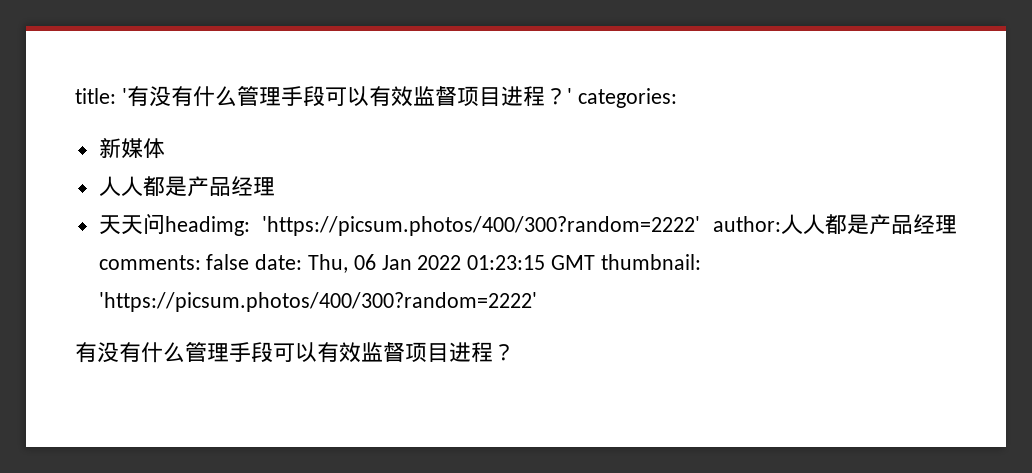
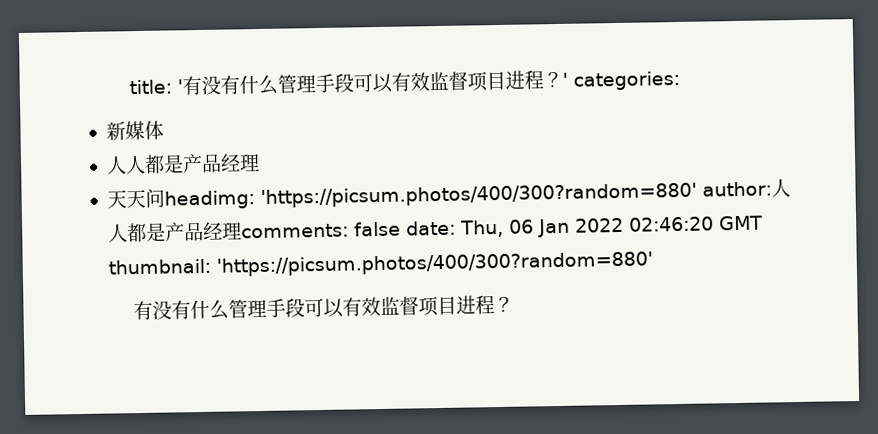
- 天天问headimg: 'https://picsum.photos/400/300?random=2222' author:人人都是产品经理comments: false date: Thu, 06 Jan 2022 01:23:15 GMT thumbnail: 'https://picsum.photos/400/300?random=2222'
+ 天天问headimg: 'https://picsum.photos/400/300?random=880' author:人人都是产品经理comments: false date: Thu, 06 Jan 2022 02:46:20 GMT thumbnail: 'https://picsum.photos/400/300?random=880'

